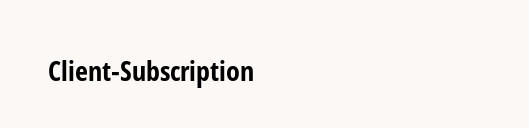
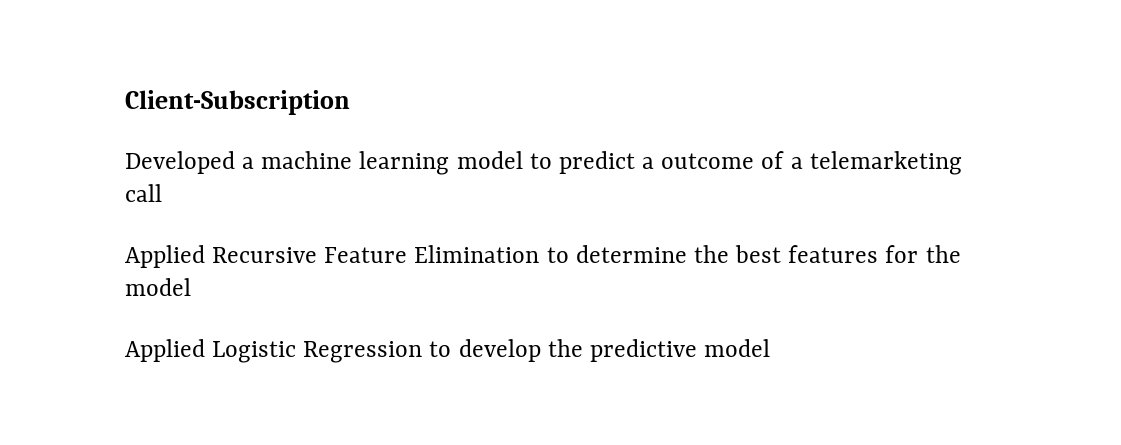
+ Developed a machine learning model to predict a outcome of a telemarketing call
+ Applied Recursive Feature Elimination to determine the best features for the model
+ Applied Logistic Regression to develop the predictive model

